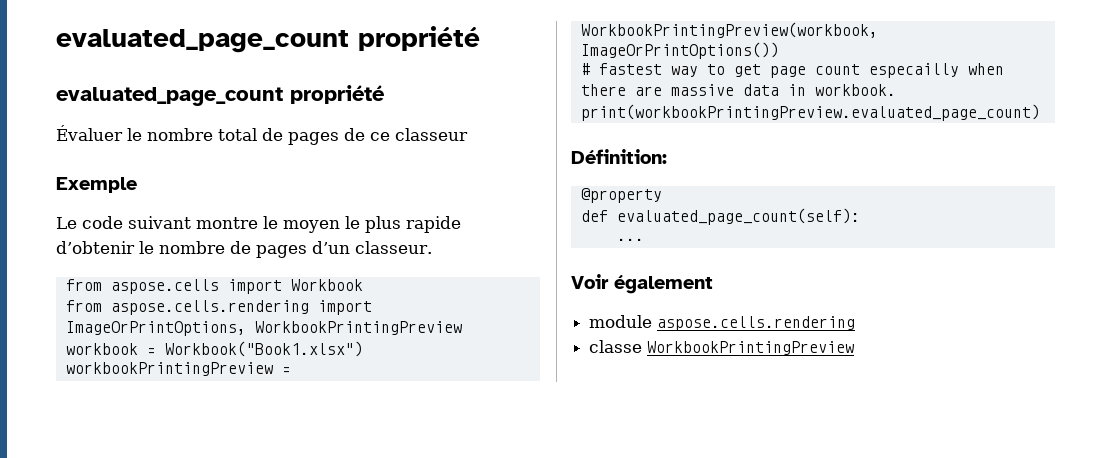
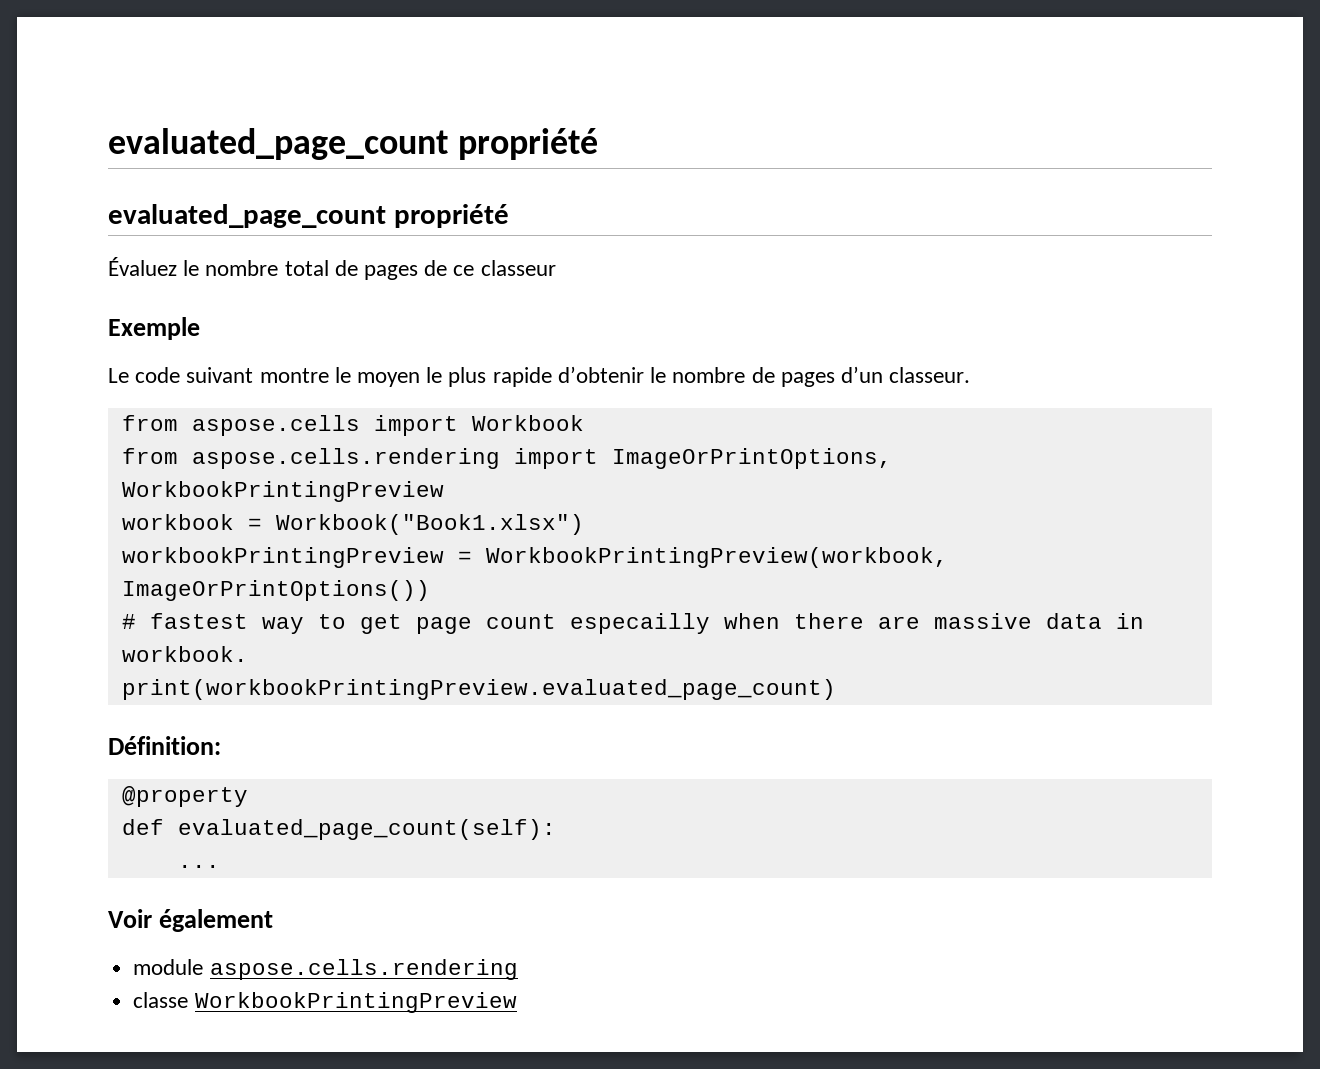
- Évaluer le nombre total de pages de ce classeur
+ Évaluez le nombre total de pages de ce classeur

